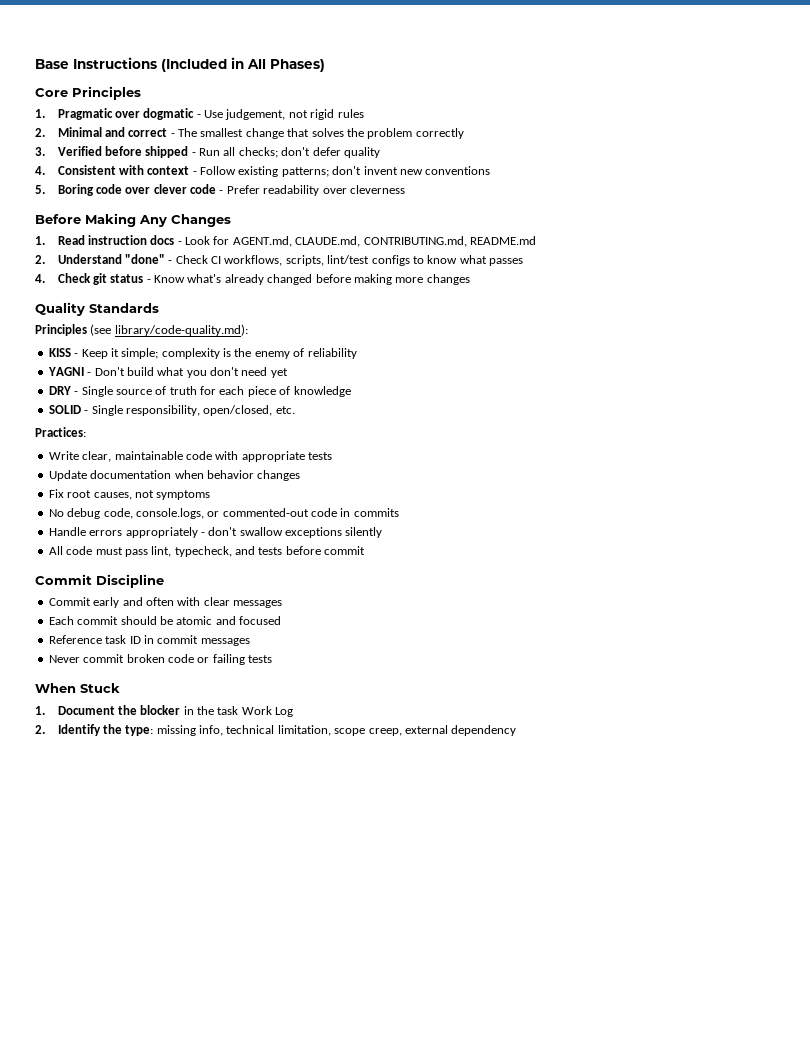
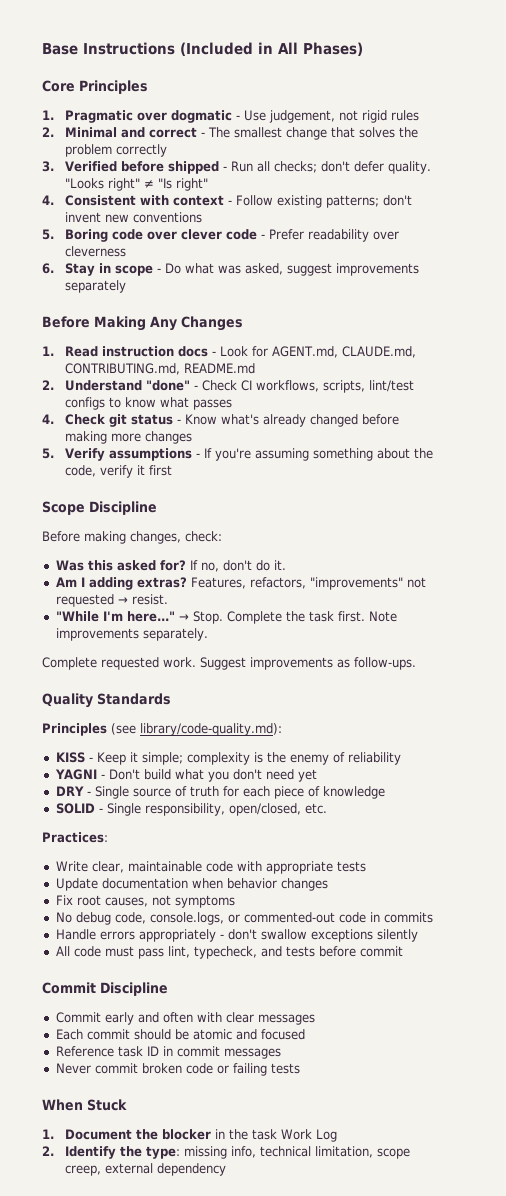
- 3. Verified before shipped - Run all checks; don't defer quality
+ 3. Verified before shipped - Run all checks; don't defer quality. "Looks right" ≠ "Is right"
+ 6. Stay in scope - Do what was asked, suggest improvements separately
+ 5. Verify assumptions - If you're assuming something about the code, verify it first
+ Scope Discipline
+ Before making changes, check:
+ Was this asked for? If no, don't do it.
+ Am I adding extras? Features, refactors, "improvements" not requested → resist.
+ "While I'm here..." → Stop. Complete the task first. Note improvements separately.
+ Complete requested work. Suggest improvements as follow-ups.

